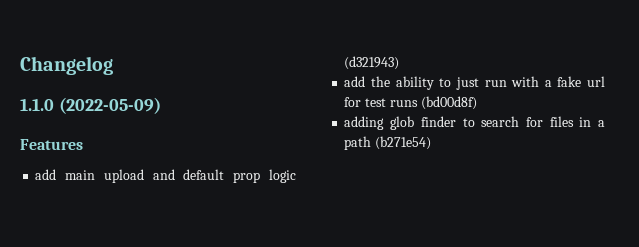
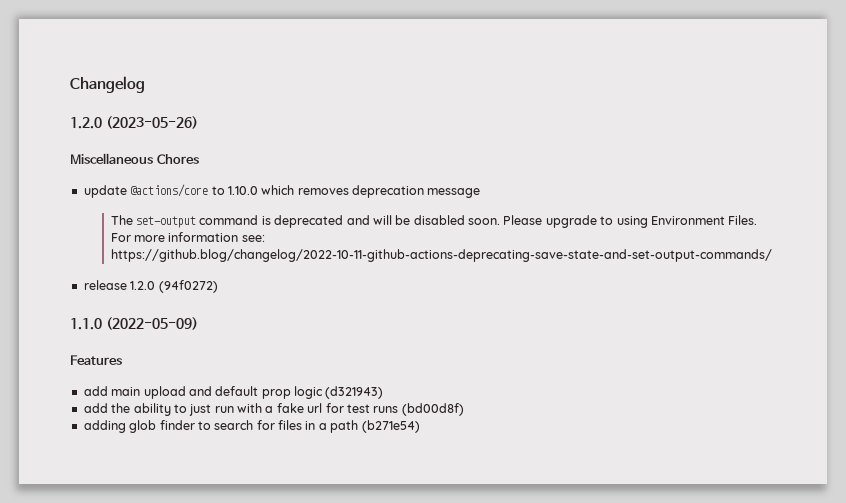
+ 1.2.0 (2023-05-26)
+ Miscellaneous Chores
+ update @actions/core to 1.10.0 which removes deprecation message
+ The set-output command is deprecated and will be disabled soon. Please upgrade to using Environment Files. For more information see: https://github.blog/changelog/2022-10-11-github-actions-deprecating-save-state-and-set-output-commands/
+ release 1.2.0 (94f0272)

